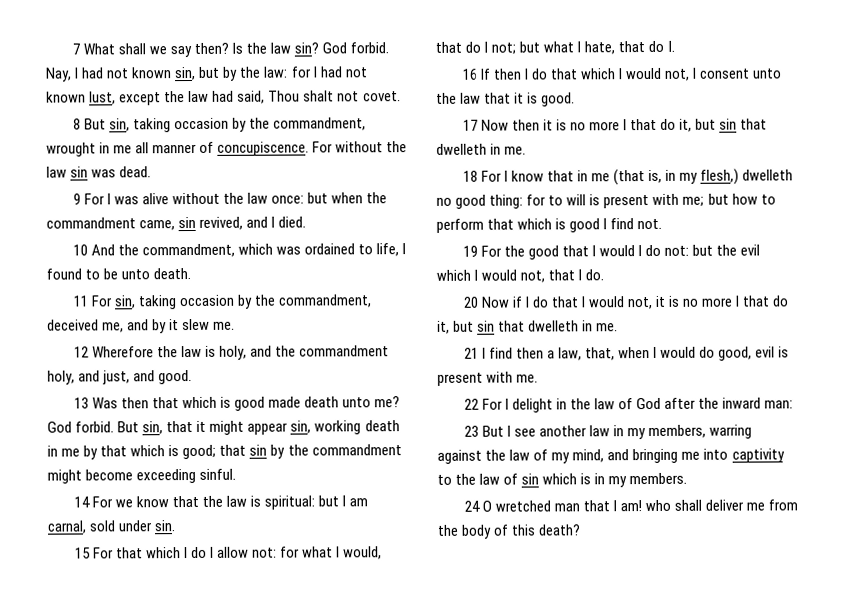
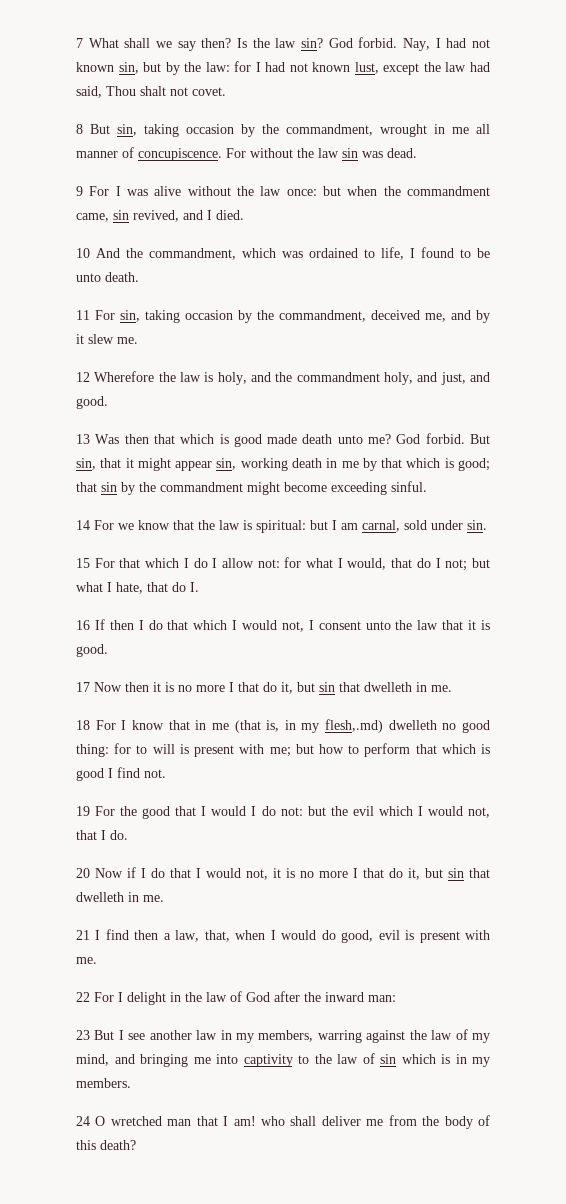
- 18 For I know that in me (that is, in my flesh,) dwelleth no good thing: for to will is present with me; but how to perform that which is good I find not.
+ 18 For I know that in me (that is, in my flesh,.md) dwelleth no good thing: for to will is present with me; but how to perform that which is good I find not.

